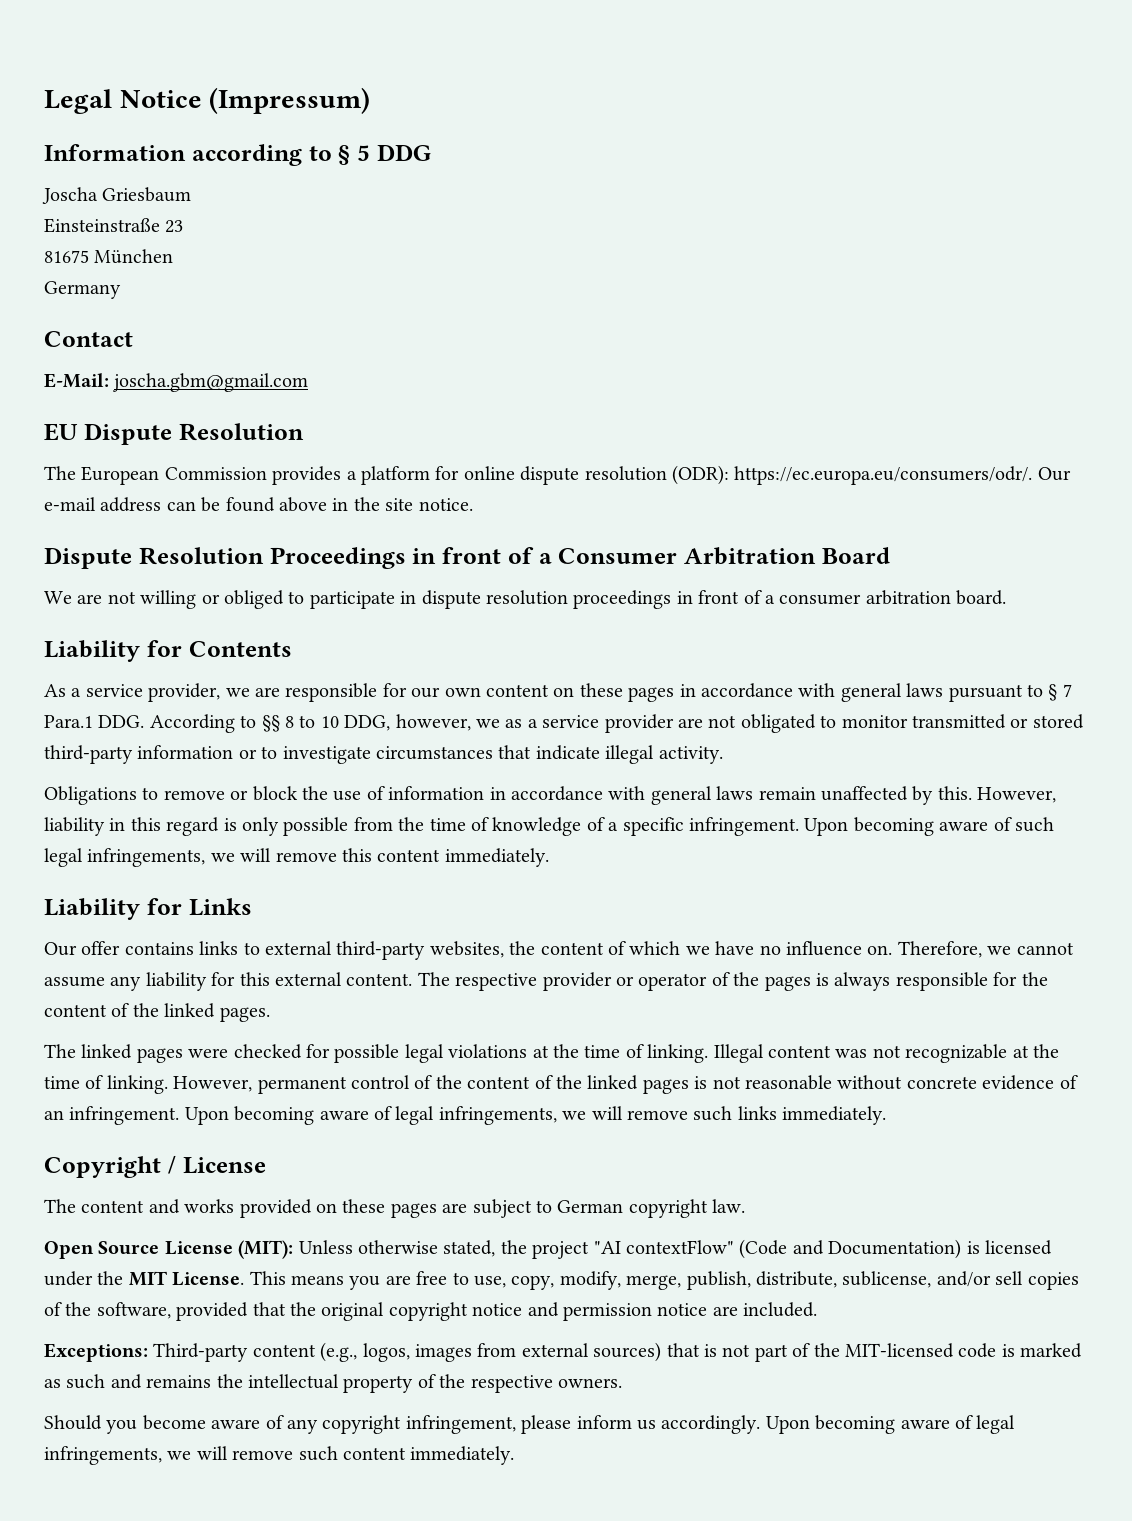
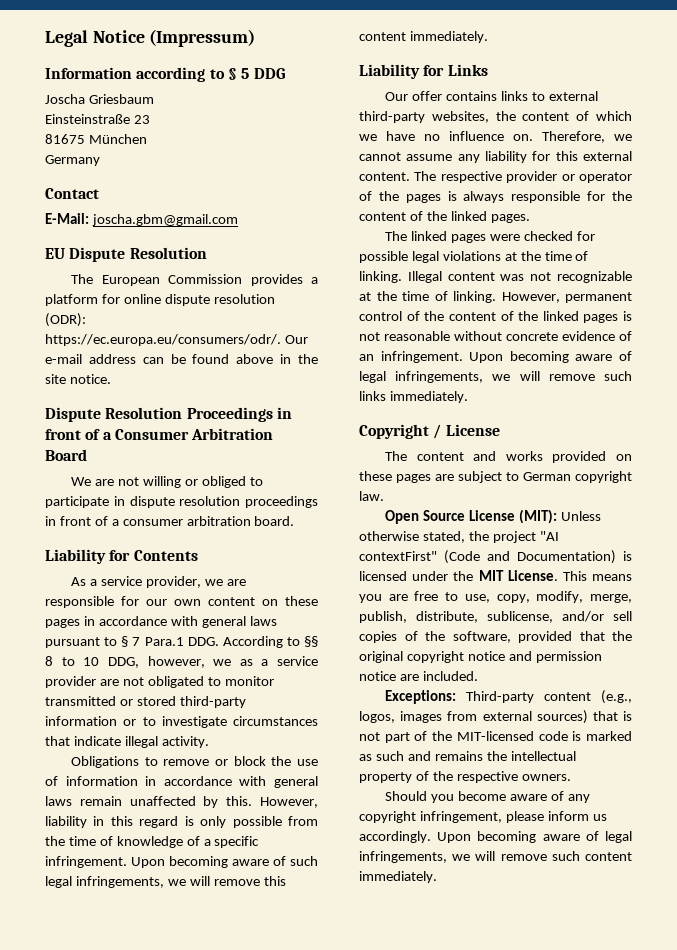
- Open Source License (MIT): Unless otherwise stated, the project "AI contextFlow" (Code and Documentation) is licensed under the MIT License.
+ Open Source License (MIT): Unless otherwise stated, the project "AI contextFirst" (Code and Documentation) is licensed under the MIT License.

